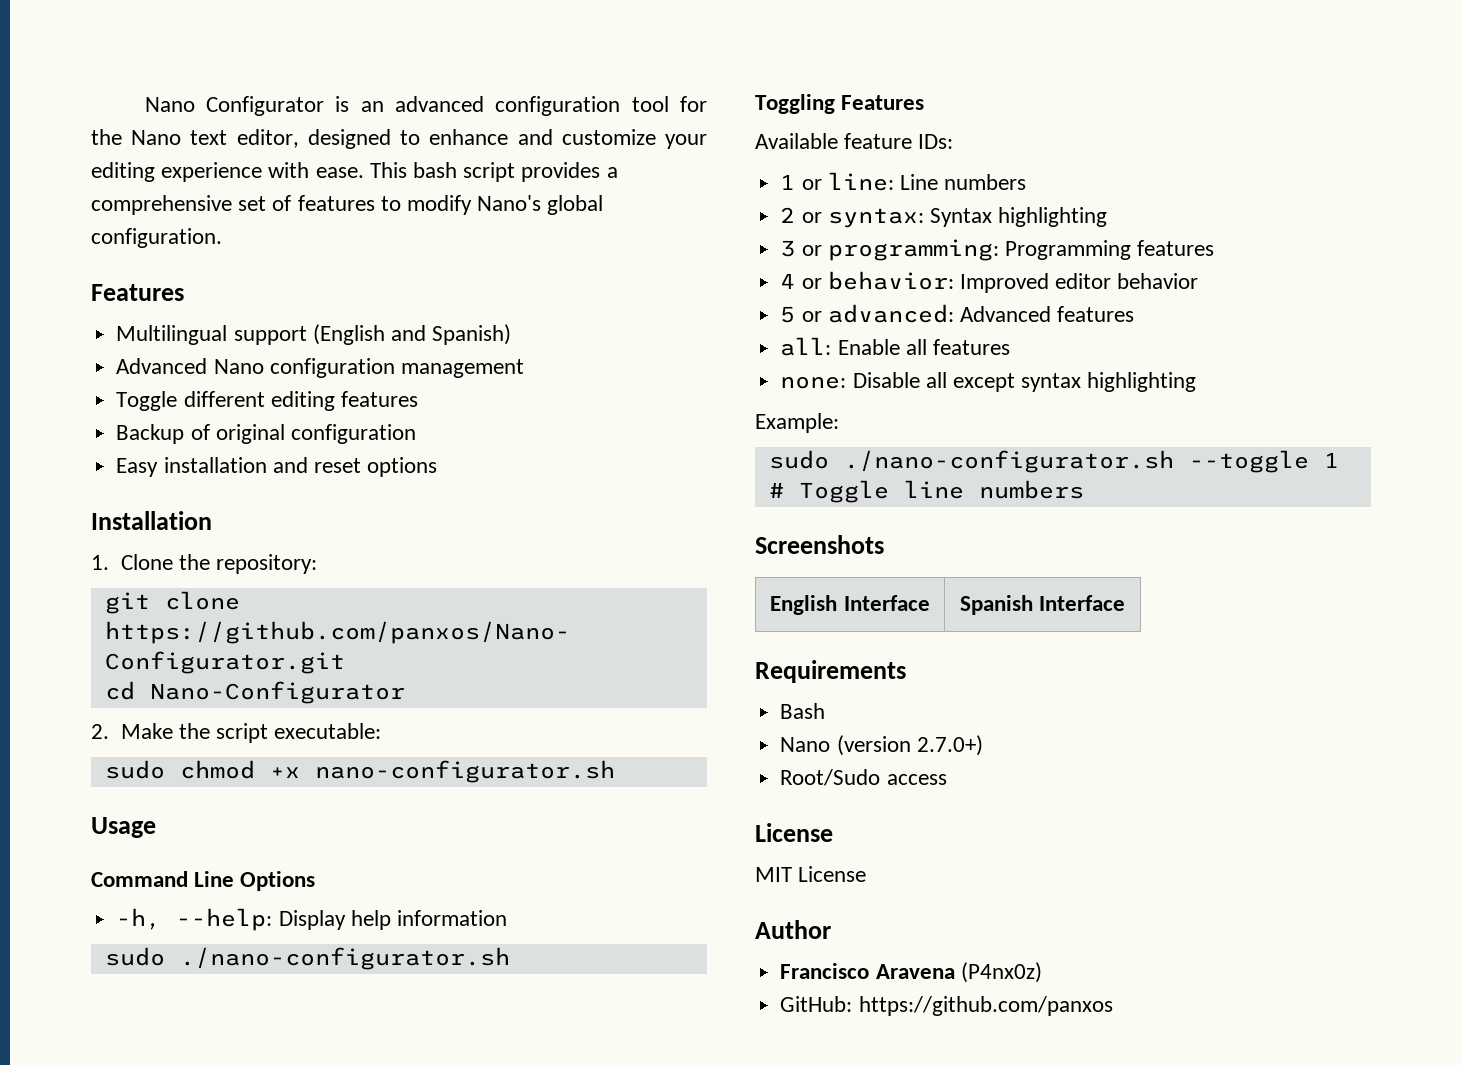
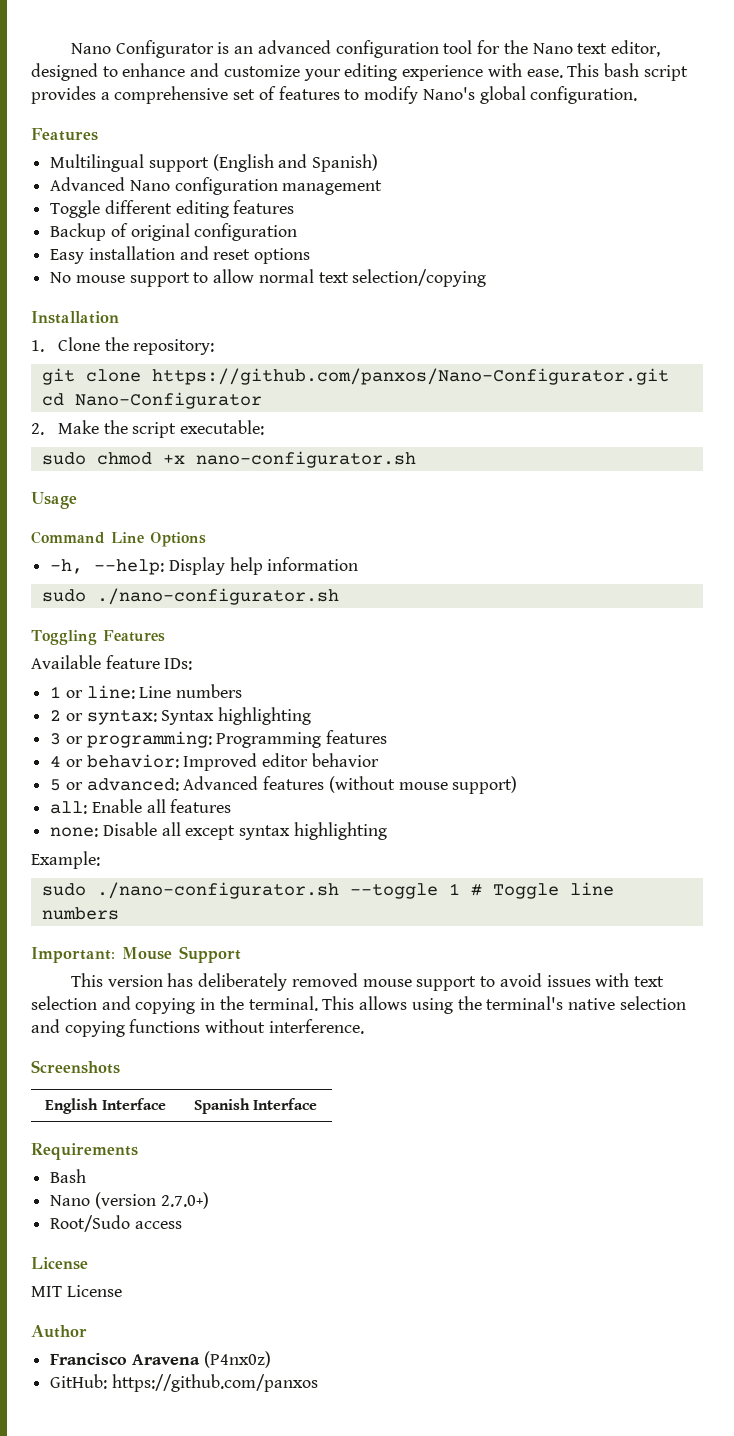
+ No mouse support to allow normal text selection/copying
- 5 or advanced: Advanced features
+ 5 or advanced: Advanced features (without mouse support)
+ Important: Mouse Support
+ This version has deliberately removed mouse support to avoid issues with text selection and copying in the terminal. This allows using the terminal's native selection and copying functions without interference.

